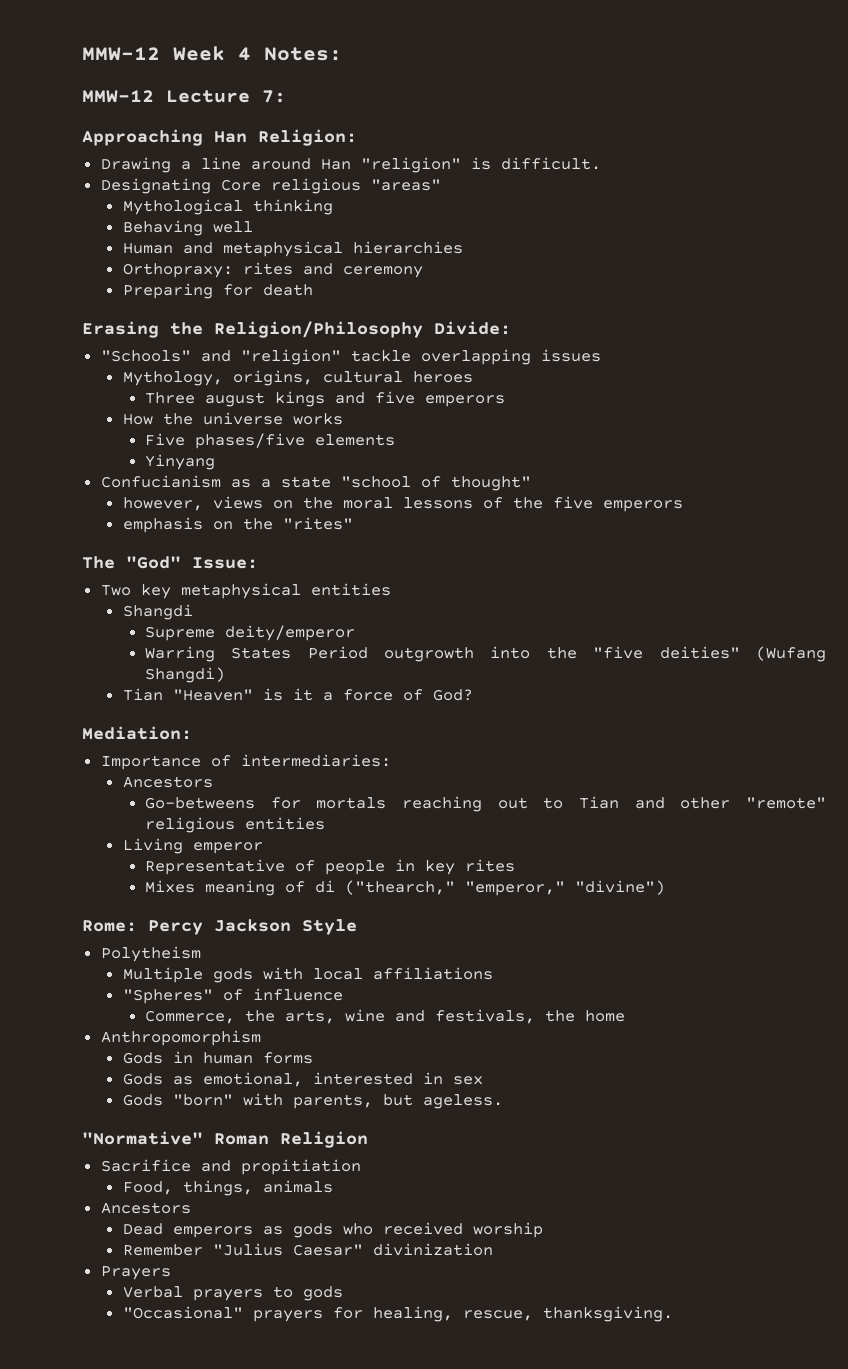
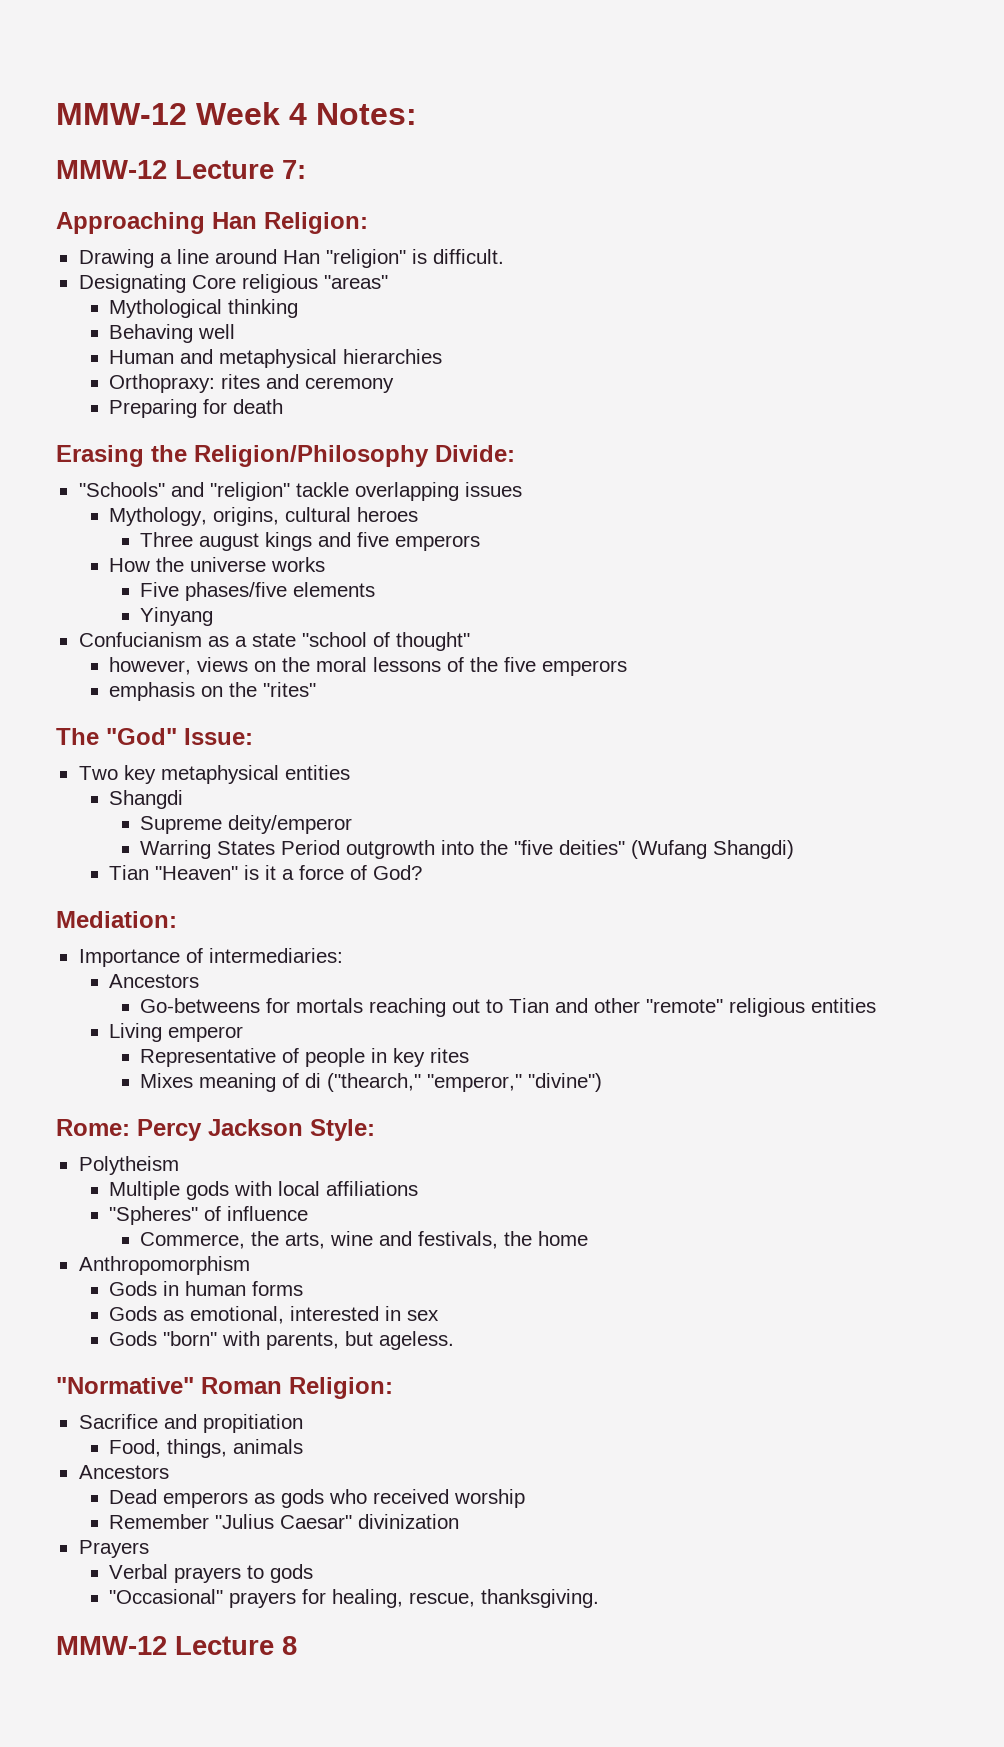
- Rome: Percy Jackson Style
+ Rome: Percy Jackson Style:
- "Normative" Roman Religion
+ "Normative" Roman Religion:
+ MMW-12 Lecture 8

